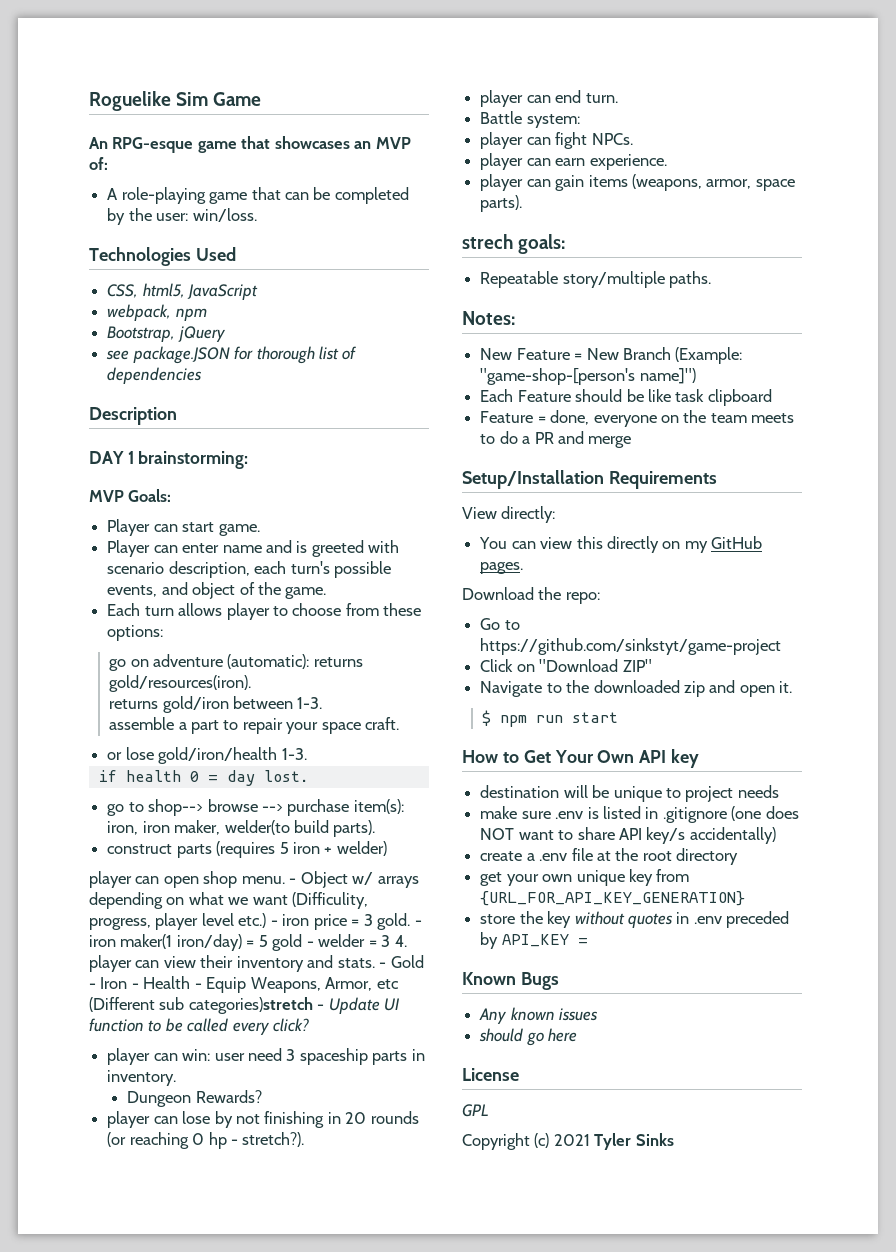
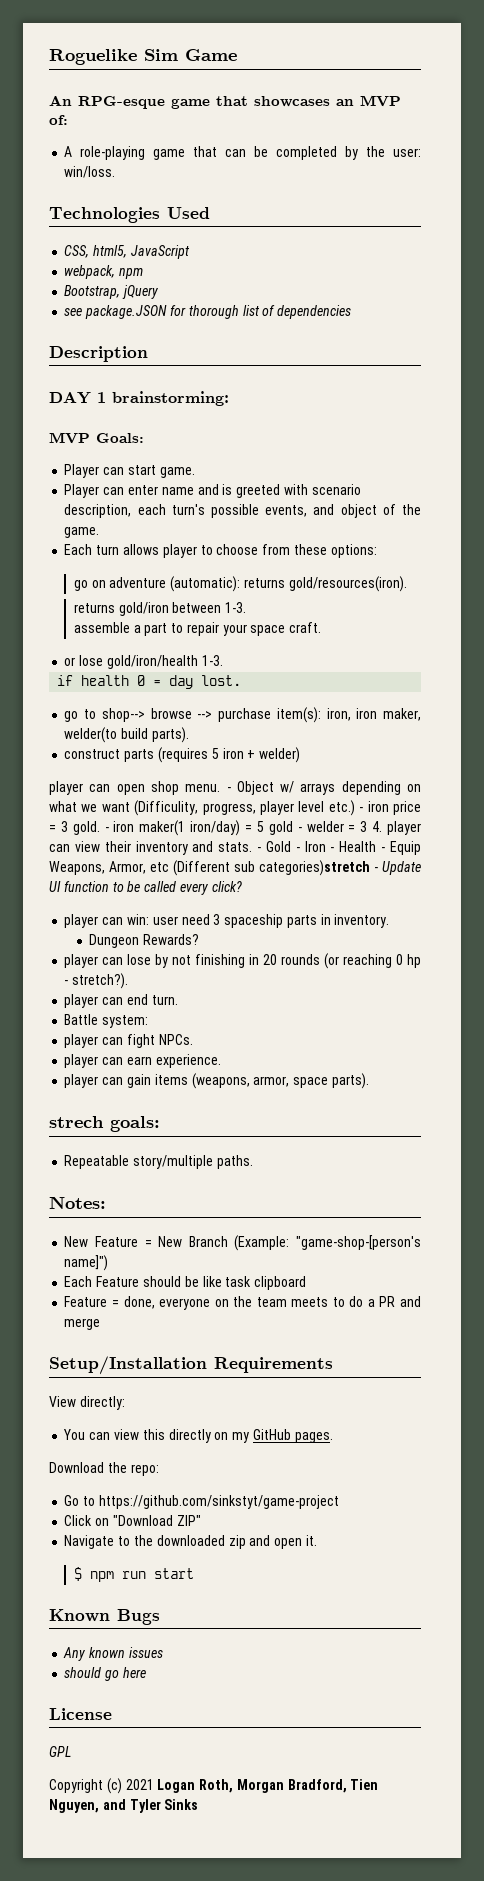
- How to Get Your Own API key
- destination will be unique to project needs
- make sure .env is listed in .gitignore (one does NOT want to share API key/s accidentally)
- create a .env file at the root directory
- get your own unique key from {URL_FOR_API_KEY_GENERATION}
- store the key without quotes in .env preceded by API_KEY =
- Copyright (c) 2021 Tyler Sinks
+ Copyright (c) 2021 Logan Roth, Morgan Bradford, Tien Nguyen, and Tyler Sinks

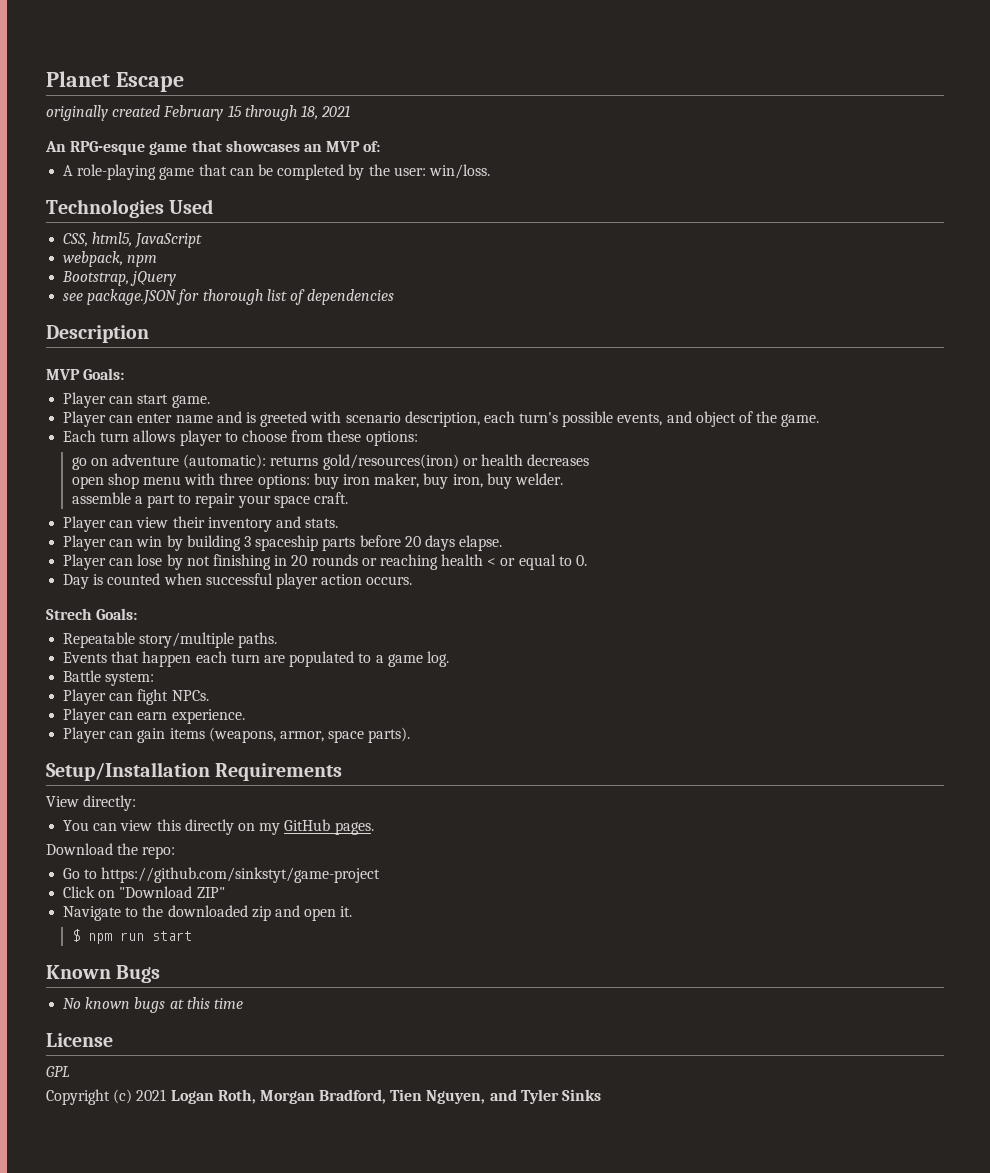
- Roguelike Sim Game
+ Planet Escape
+ originally created February 15 through 18, 2021
- DAY 1 brainstorming:
- go on adventure (automatic): returns gold/resources(iron).
- returns gold/iron between 1-3.
+ go on adventure (automatic): returns gold/resources(iron) or health decreases
+ open shop menu with three options: buy iron maker, buy iron, buy welder.
- or lose gold/iron/health 1-3.
- if health 0 = day lost.
- go to shop--> browse --> purchase item(s): iron, iron maker, welder(to build parts).
- construct parts (requires 5 iron + welder)
- player can open shop menu. - Object w/ arrays depending on what we want (Difficulity, progress, player level etc.) - iron price = 3 gold. - iron maker(1 iron/day) = 5 gold - welder = 3 4. player can view their inventory and stats. - Gold - Iron - Health - Equip Weapons, Armor, etc (Different sub categories)stretch - Update UI function to be called every click?
- player can win: user need 3 spaceship parts in inventory.
- Dungeon Rewards?
- player can lose by not finishing in 20 rounds (or reaching 0 hp - stretch?).
- player can end turn.
+ Player can view their inventory and stats.
+ Player can win by building 3 spaceship parts before 20 days elapse.
+ Player can lose by not finishing in 20 rounds or reaching health < or equal to 0.
+ Day is counted when successful player action occurs.
+ Strech Goals:
+ Repeatable story/multiple paths.
+ Events that happen each turn are populated to a game log.
- player can fight NPCs.
+ Player can fight NPCs.
- player can earn experience.
+ Player can earn experience.
- player can gain items (weapons, armor, space parts).
+ Player can gain items (weapons, armor, space parts).
- strech goals:
- Repeatable story/multiple paths.
- Notes:
- New Feature = New Branch (Example: "game-shop-[person's name]")
- Each Feature should be like task clipboard
- Feature = done, everyone on the team meets to do a PR and merge
- Any known issues
- should go here
+ No known bugs at this time

